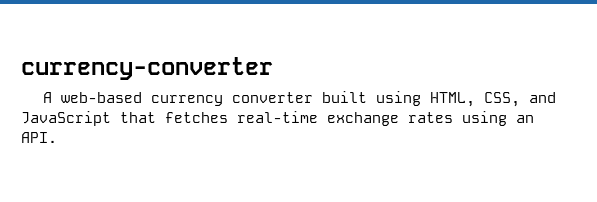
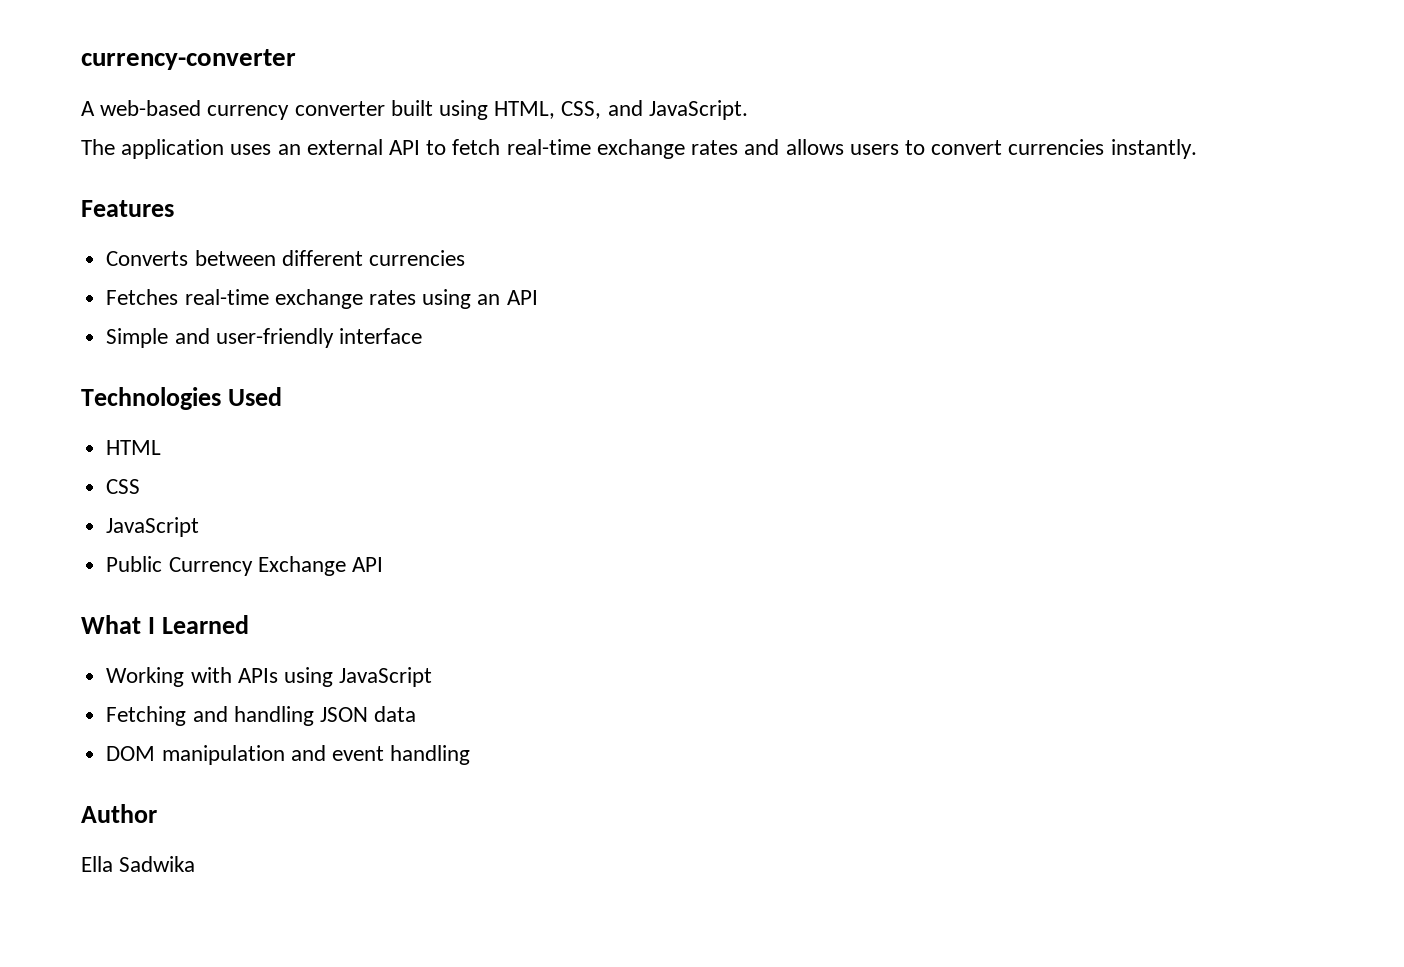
- A web-based currency converter built using HTML, CSS, and JavaScript that fetches real-time exchange rates using an API.
+ A web-based currency converter built using HTML, CSS, and JavaScript.
+ The application uses an external API to fetch real-time exchange rates and allows users to convert currencies instantly.
+ Features
+ Converts between different currencies
+ Fetches real-time exchange rates using an API
+ Simple and user-friendly interface
+ Technologies Used
+ HTML
+ CSS
+ JavaScript
+ Public Currency Exchange API
+ What I Learned
+ Working with APIs using JavaScript
+ Fetching and handling JSON data
+ DOM manipulation and event handling
+ Author
+ Ella Sadwika

